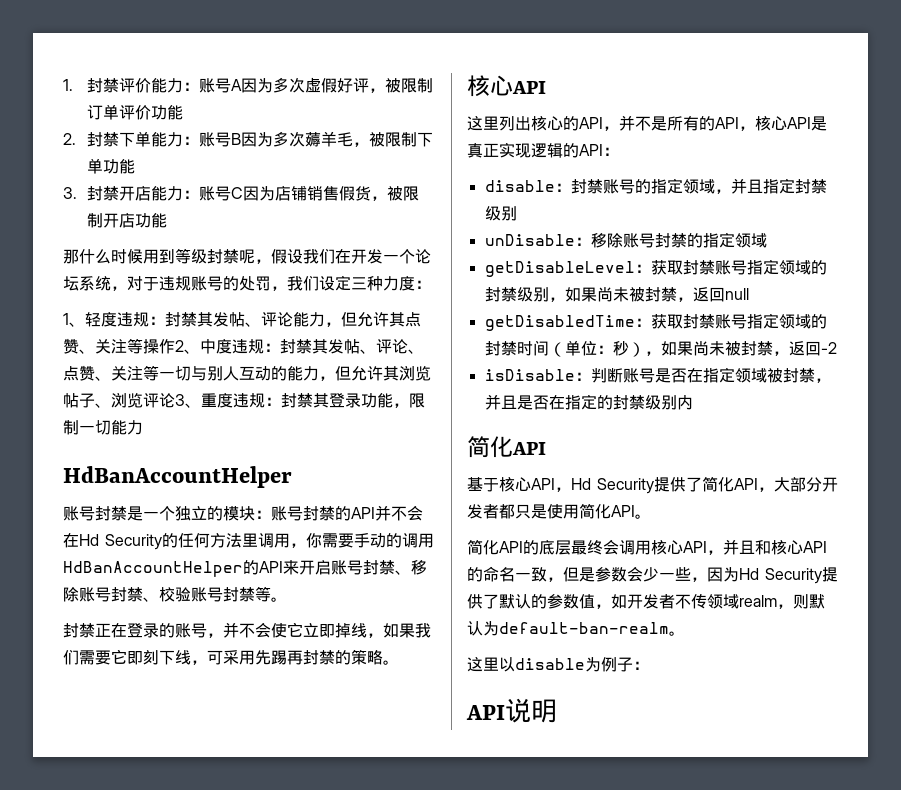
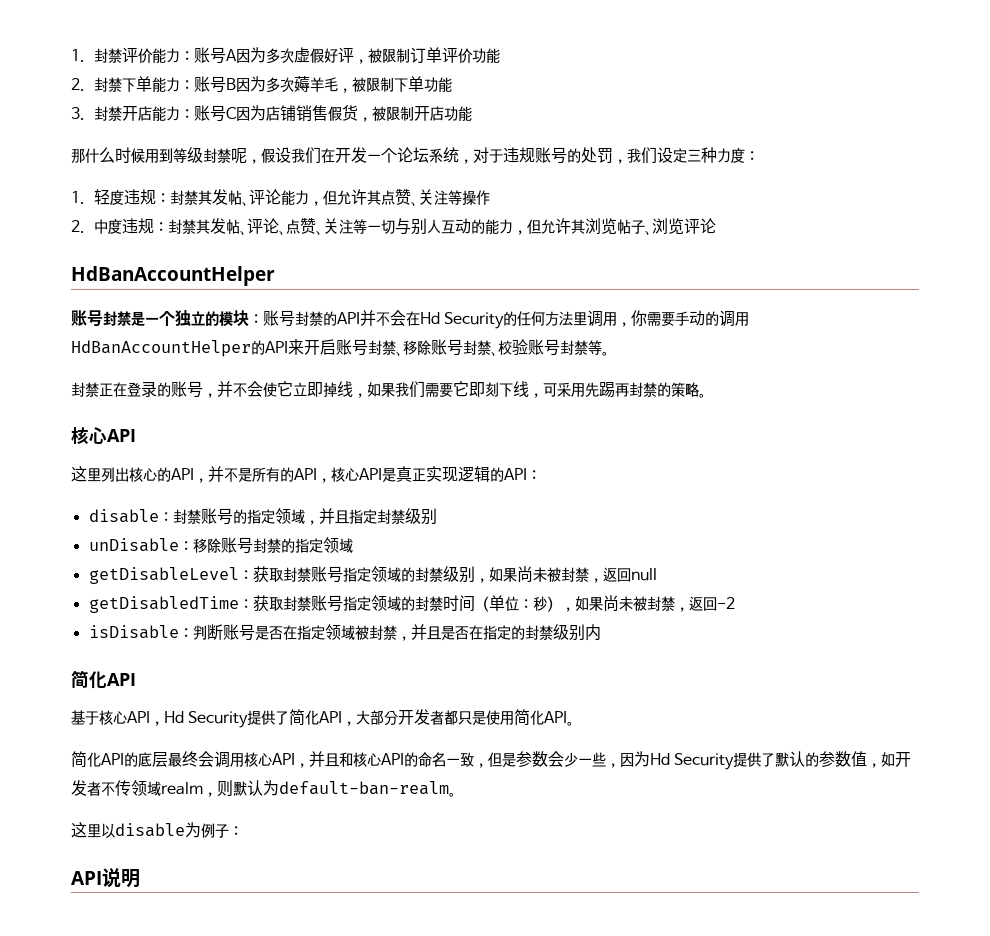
- 1、轻度违规：封禁其发帖、评论能力，但允许其点赞、关注等操作2、中度违规：封禁其发帖、评论、点赞、关注等一切与别人互动的能力，但允许其浏览帖子、浏览评论3、重度违规：封禁其登录功能，限制一切能力
+ 1.轻度违规：封禁其发帖、评论能力，但允许其点赞、关注等操作
+ 2.中度违规：封禁其发帖、评论、点赞、关注等一切与别人互动的能力，但允许其浏览帖子、浏览评论

